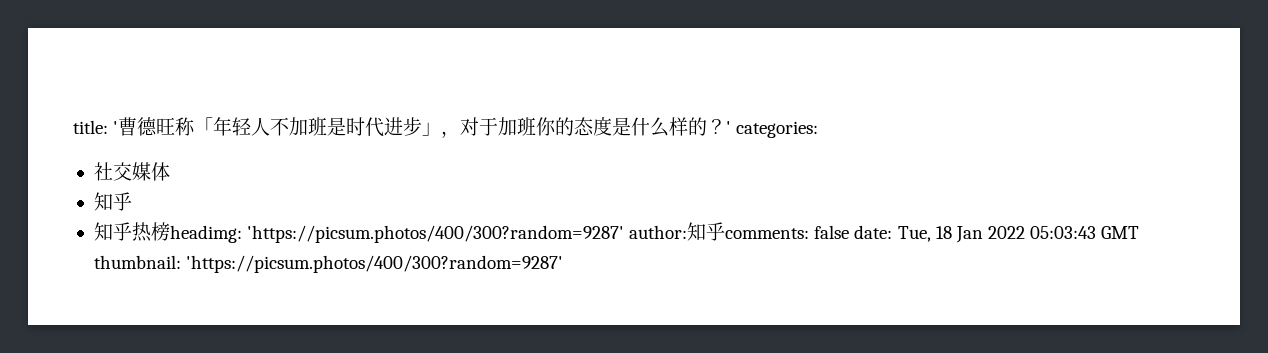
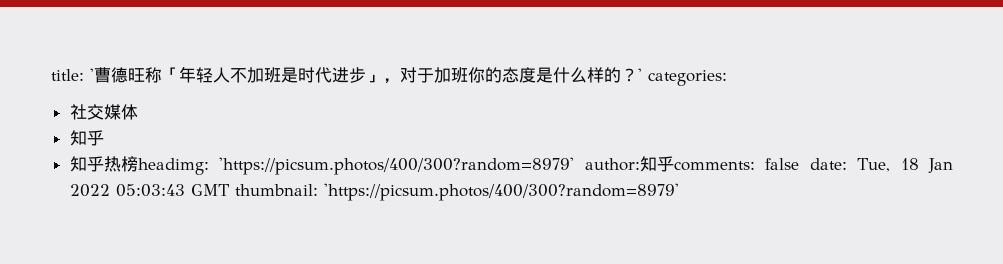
- 知乎热榜headimg: 'https://picsum.photos/400/300?random=9287' author:知乎comments: false date: Tue, 18 Jan 2022 05:03:43 GMT thumbnail: 'https://picsum.photos/400/300?random=9287'
+ 知乎热榜headimg: 'https://picsum.photos/400/300?random=8979' author:知乎comments: false date: Tue, 18 Jan 2022 05:03:43 GMT thumbnail: 'https://picsum.photos/400/300?random=8979'

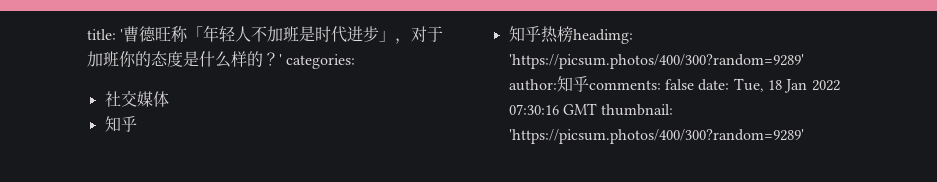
- 知乎热榜headimg: 'https://picsum.photos/400/300?random=8979' author:知乎comments: false date: Tue, 18 Jan 2022 05:03:43 GMT thumbnail: 'https://picsum.photos/400/300?random=8979'
+ 知乎热榜headimg: 'https://picsum.photos/400/300?random=9289' author:知乎comments: false date: Tue, 18 Jan 2022 07:30:16 GMT thumbnail: 'https://picsum.photos/400/300?random=9289'

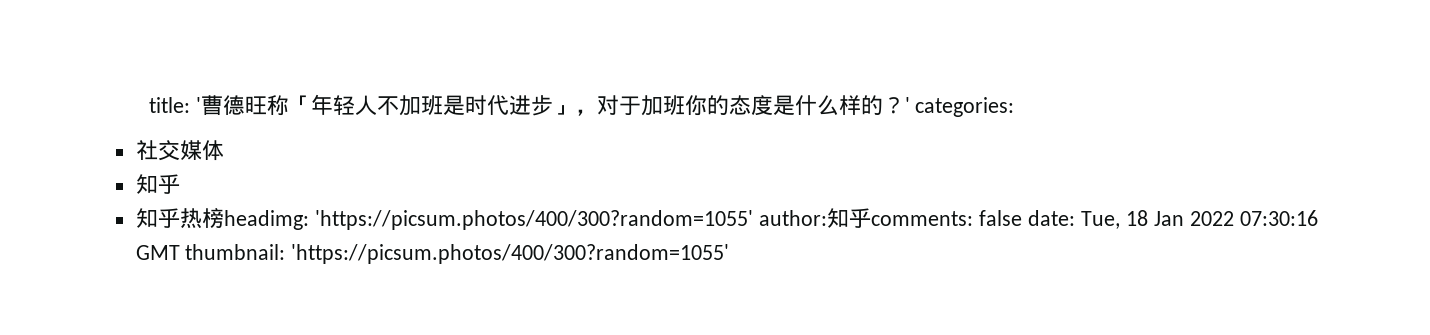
- 知乎热榜headimg: 'https://picsum.photos/400/300?random=9289' author:知乎comments: false date: Tue, 18 Jan 2022 07:30:16 GMT thumbnail: 'https://picsum.photos/400/300?random=9289'
+ 知乎热榜headimg: 'https://picsum.photos/400/300?random=1055' author:知乎comments: false date: Tue, 18 Jan 2022 07:30:16 GMT thumbnail: 'https://picsum.photos/400/300?random=1055'

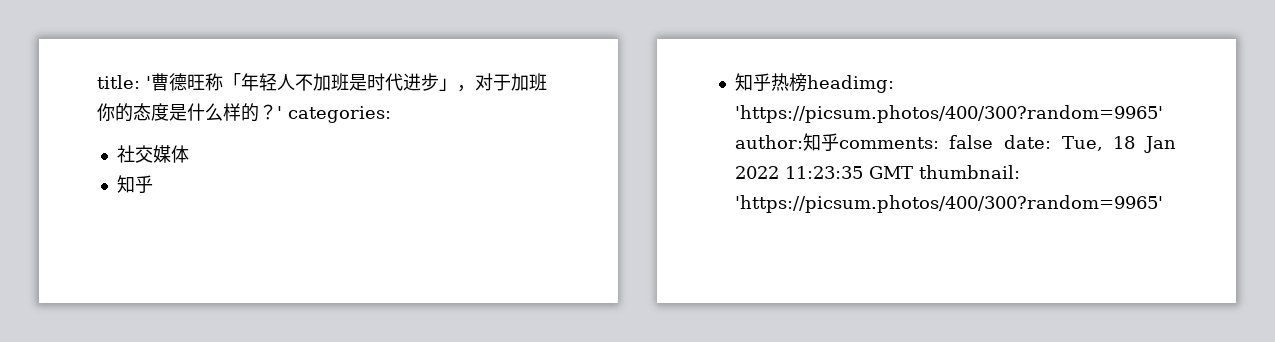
- 知乎热榜headimg: 'https://picsum.photos/400/300?random=1055' author:知乎comments: false date: Tue, 18 Jan 2022 07:30:16 GMT thumbnail: 'https://picsum.photos/400/300?random=1055'
+ 知乎热榜headimg: 'https://picsum.photos/400/300?random=9965' author:知乎comments: false date: Tue, 18 Jan 2022 11:23:35 GMT thumbnail: 'https://picsum.photos/400/300?random=9965'

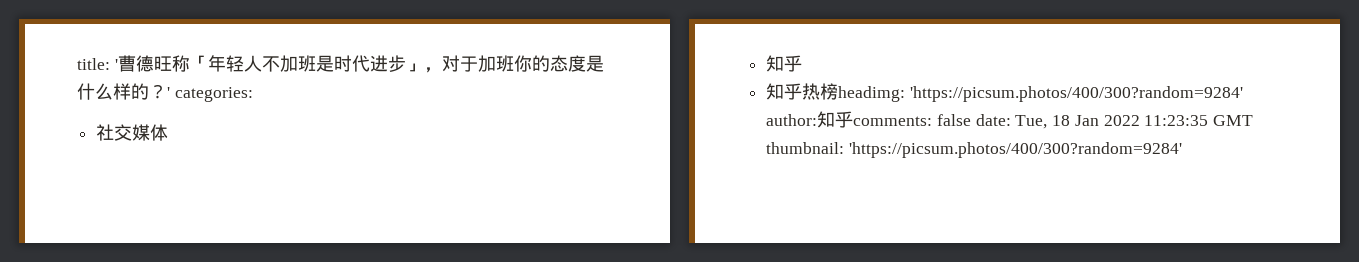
- 知乎热榜headimg: 'https://picsum.photos/400/300?random=9965' author:知乎comments: false date: Tue, 18 Jan 2022 11:23:35 GMT thumbnail: 'https://picsum.photos/400/300?random=9965'
+ 知乎热榜headimg: 'https://picsum.photos/400/300?random=9284' author:知乎comments: false date: Tue, 18 Jan 2022 11:23:35 GMT thumbnail: 'https://picsum.photos/400/300?random=9284'

